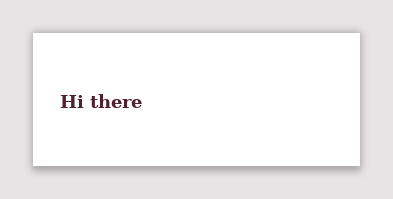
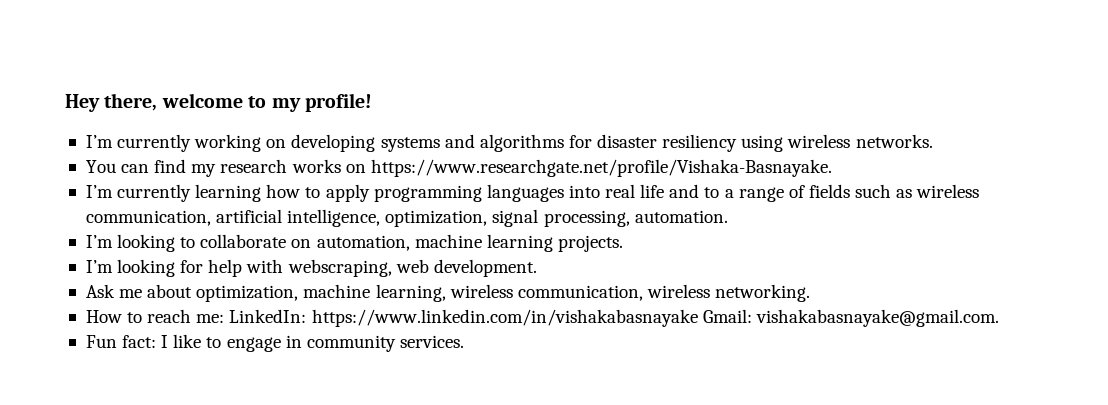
- Hi there
+ Hey there, welcome to my profile!
+ I’m currently working on developing systems and algorithms for disaster resiliency using wireless networks.
+ You can find my research works on https://www.researchgate.net/profile/Vishaka-Basnayake.
+ I’m currently learning how to apply programming languages into real life and to a range of fields such as wireless communication, artificial intelligence, optimization, signal processing, automation.
+ I’m looking to collaborate on automation, machine learning projects.
+ I’m looking for help with webscraping, web development.
+ Ask me about optimization, machine learning, wireless communication, wireless networking.
+ How to reach me: LinkedIn: https://www.linkedin.com/in/vishakabasnayake Gmail: vishakabasnayake@gmail.com.
+ Fun fact: I like to engage in community services.

